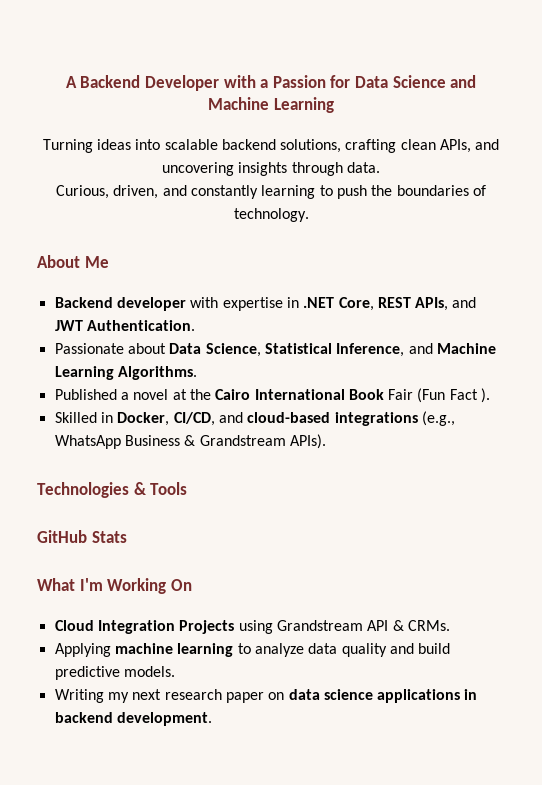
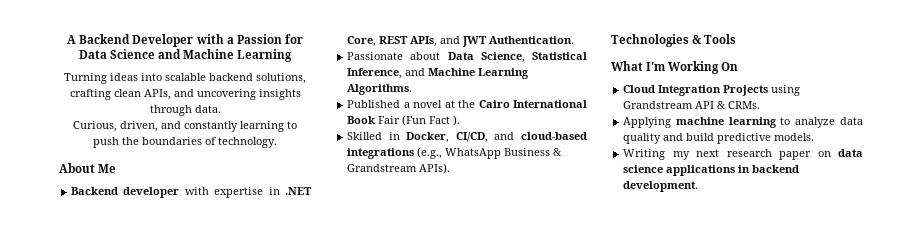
- GitHub Stats

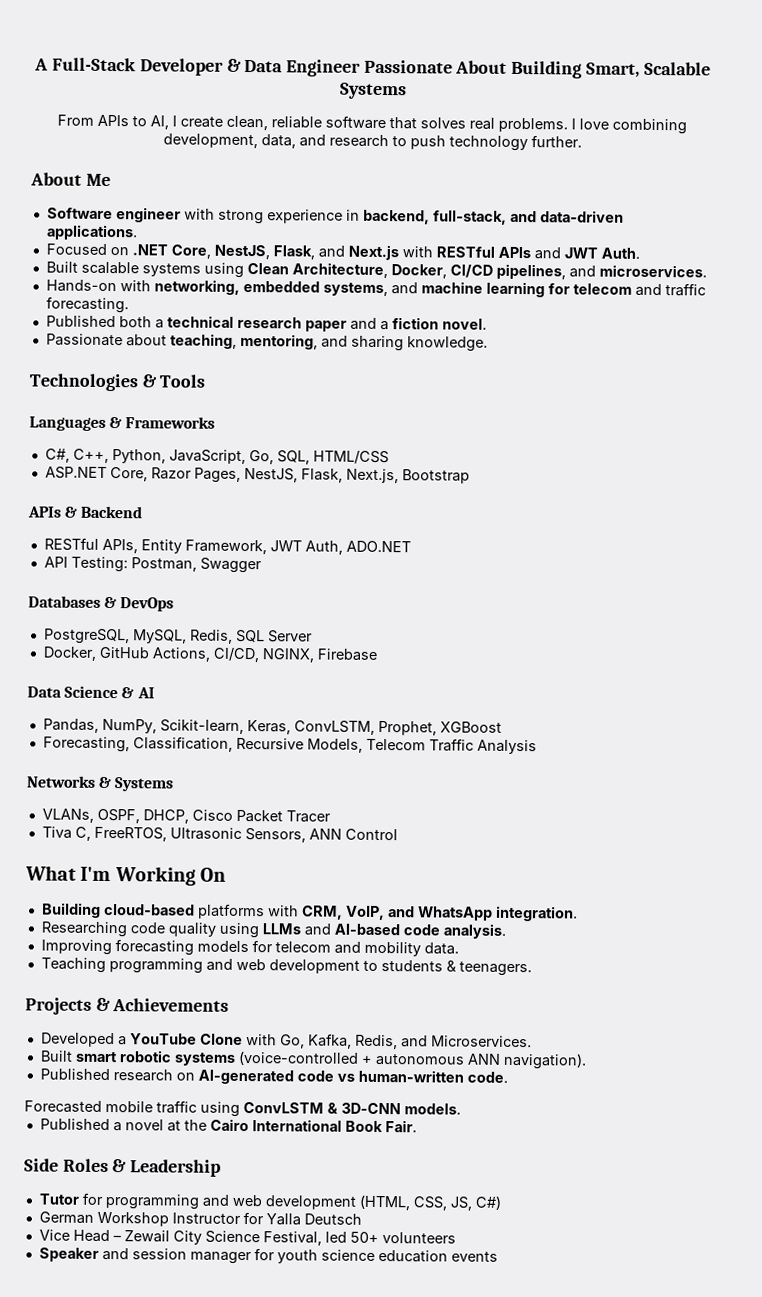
- A Backend Developer with a Passion for Data Science and Machine Learning
- Turning ideas into scalable backend solutions, crafting clean APIs, and uncovering insights through data.
- Curious, driven, and constantly learning to push the boundaries of technology.
+ A Full-Stack Developer & Data Engineer Passionate About Building Smart, Scalable Systems
+ From APIs to AI, I create clean, reliable software that solves real problems. I love combining development, data, and research to push technology further.
  About Me
- Backend developer with expertise in .NET Core, REST APIs, and JWT Authentication.
- Passionate about Data Science, Statistical Inference, and Machine Learning Algorithms.
+ Software engineer with strong experience in backend, full-stack, and data-driven applications.
+ Focused on .NET Core, NestJS, Flask, and Next.js with RESTful APIs and JWT Auth.
+ Built scalable systems using Clean Architecture, Docker, CI/CD pipelines, and microservices.
+ Hands-on with networking, embedded systems, and machine learning for telecom and traffic forecasting.
+ Published both a technical research paper and a fiction novel.
+ Passionate about teaching, mentoring, and sharing knowledge.
+ Technologies & Tools
+ Languages & Frameworks
+ C#, C++, Python, JavaScript, Go, SQL, HTML/CSS
+ ASP.NET Core, Razor Pages, NestJS, Flask, Next.js, Bootstrap
+ APIs & Backend
+ RESTful APIs, Entity Framework, JWT Auth, ADO.NET
+ API Testing: Postman, Swagger
+ Databases & DevOps
+ PostgreSQL, MySQL, Redis, SQL Server
+ Docker, GitHub Actions, CI/CD, NGINX, Firebase
+ Data Science & AI
+ Pandas, NumPy, Scikit-learn, Keras, ConvLSTM, Prophet, XGBoost
+ Forecasting, Classification, Recursive Models, Telecom Traffic Analysis
+ Networks & Systems
+ VLANs, OSPF, DHCP, Cisco Packet Tracer
+ Tiva C, FreeRTOS, Ultrasonic Sensors, ANN Control
+ What I'm Working On
+ Building cloud-based platforms with CRM, VoIP, and WhatsApp integration.
+ Researching code quality using LLMs and AI-based code analysis.
+ Improving forecasting models for telecom and mobility data.
+ Teaching programming and web development to students & teenagers.
+ Projects & Achievements
+ Developed a YouTube Clone with Go, Kafka, Redis, and Microservices.
+ Built smart robotic systems (voice-controlled + autonomous ANN navigation).
+ Published research on AI-generated code vs human-written code.
+ Forecasted mobile traffic using ConvLSTM & 3D-CNN models.
- Published a novel at the Cairo International Book Fair (Fun Fact ).
- Skilled in Docker, CI/CD, and cloud-based integrations (e.g., WhatsApp Business & Grandstream APIs).
- Technologies & Tools
- What I'm Working On
- Cloud Integration Projects using Grandstream API & CRMs.
- Applying machine learning to analyze data quality and build predictive models.
- Writing my next research paper on data science applications in backend development.
+ Published a novel at the Cairo International Book Fair.
+ Side Roles & Leadership
+ Tutor for programming and web development (HTML, CSS, JS, C#)
+ German Workshop Instructor for Yalla Deutsch
+ Vice Head – Zewail City Science Festival, led 50+ volunteers
+ Speaker and session manager for youth science education events

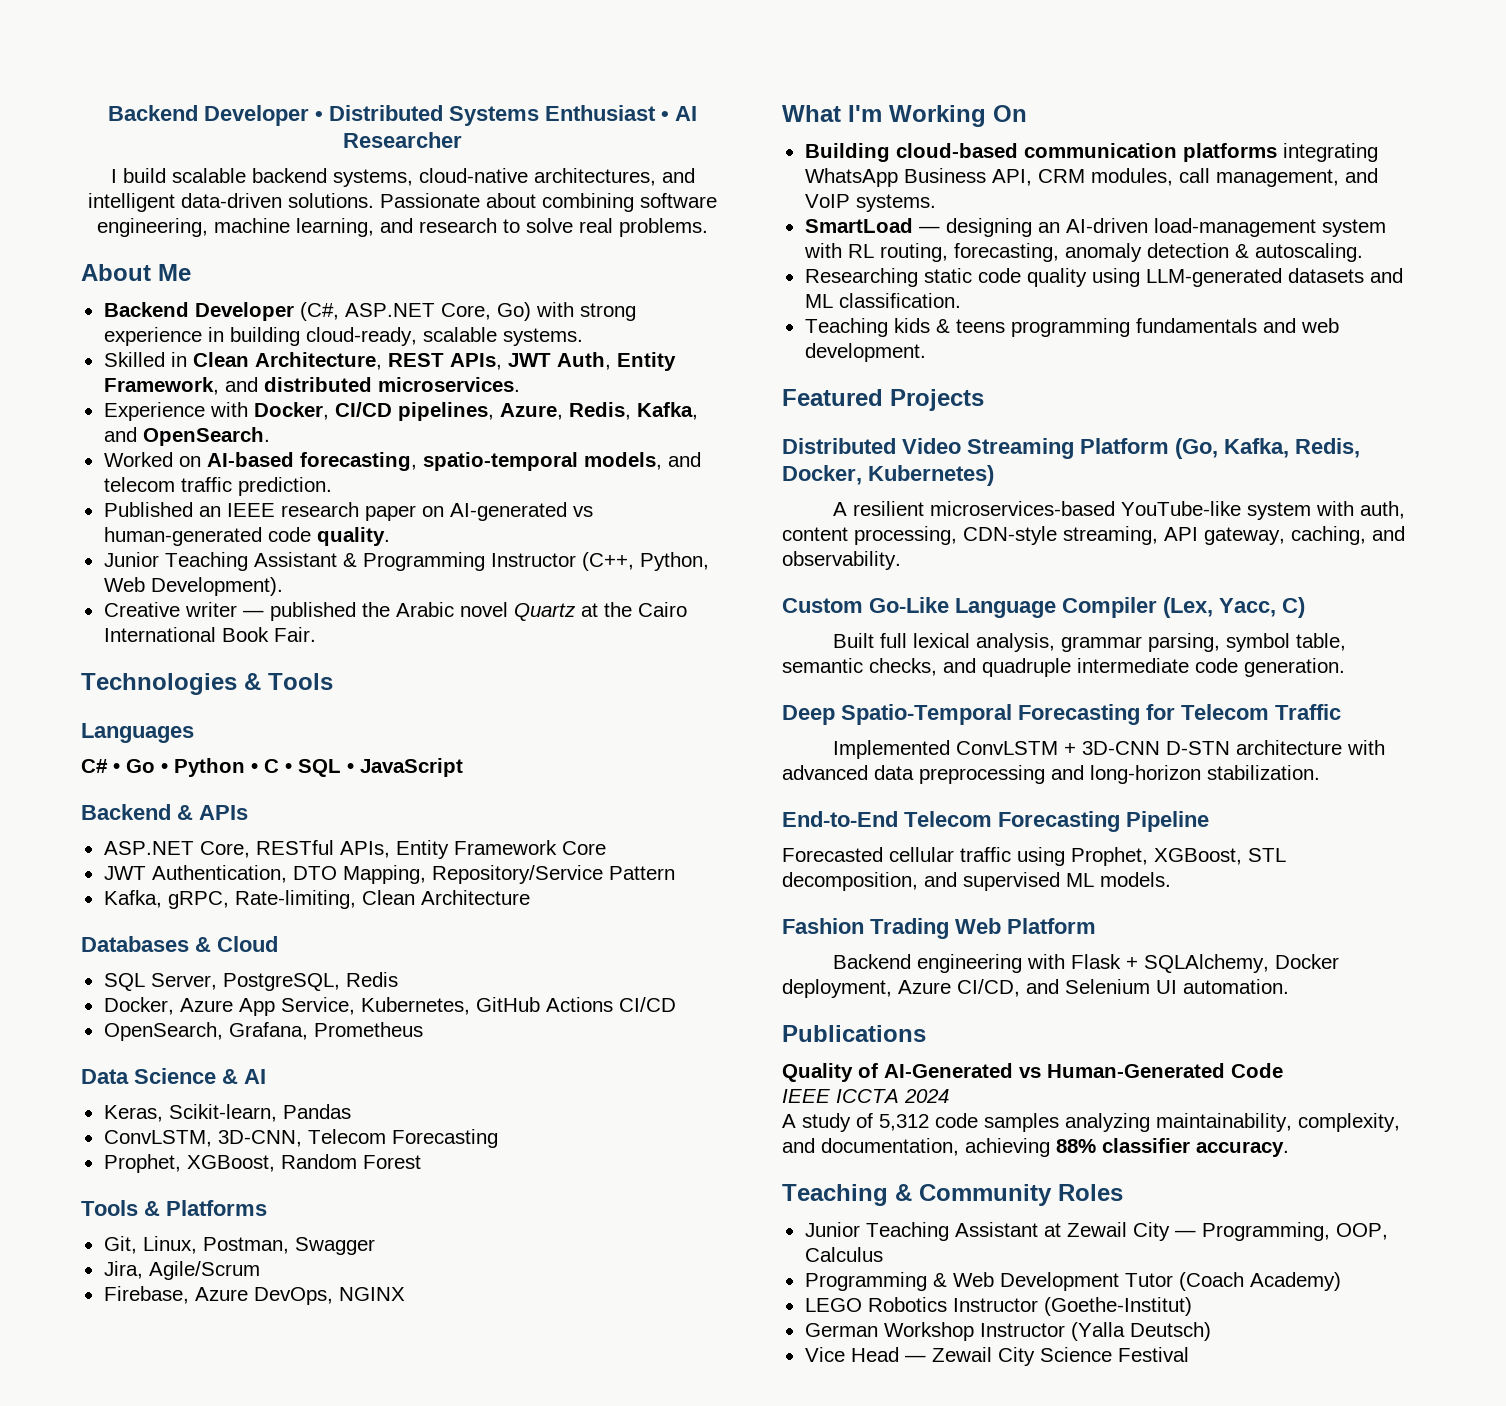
- A Full-Stack Developer & Data Engineer Passionate About Building Smart, Scalable Systems
- From APIs to AI, I create clean, reliable software that solves real problems. I love combining development, data, and research to push technology further.
+ Backend Developer • Distributed Systems Enthusiast • AI Researcher
+ I build scalable backend systems, cloud-native architectures, and intelligent data-driven solutions. Passionate about combining software engineering, machine learning, and research to solve real problems.
  About Me
- Software engineer with strong experience in backend, full-stack, and data-driven applications.
- Focused on .NET Core, NestJS, Flask, and Next.js with RESTful APIs and JWT Auth.
- Built scalable systems using Clean Architecture, Docker, CI/CD pipelines, and microservices.
- Hands-on with networking, embedded systems, and machine learning for telecom and traffic forecasting.
- Published both a technical research paper and a fiction novel.
- Passionate about teaching, mentoring, and sharing knowledge.
+ Backend Developer (C#, ASP.NET Core, Go) with strong experience in building cloud-ready, scalable systems.
+ Skilled in Clean Architecture, REST APIs, JWT Auth, Entity Framework, and distributed microservices.
+ Experience with Docker, CI/CD pipelines, Azure, Redis, Kafka, and OpenSearch.
+ Worked on AI-based forecasting, spatio-temporal models, and telecom traffic prediction.
+ Published an IEEE research paper on AI-generated vs human-generated code quality.
+ Junior Teaching Assistant & Programming Instructor (C++, Python, Web Development).
+ Creative writer — published the Arabic novel Quartz at the Cairo International Book Fair.
  Technologies & Tools
- Languages & Frameworks
- C#, C++, Python, JavaScript, Go, SQL, HTML/CSS
- ASP.NET Core, Razor Pages, NestJS, Flask, Next.js, Bootstrap
- APIs & Backend
- RESTful APIs, Entity Framework, JWT Auth, ADO.NET
- API Testing: Postman, Swagger
- Databases & DevOps
- PostgreSQL, MySQL, Redis, SQL Server
- Docker, GitHub Actions, CI/CD, NGINX, Firebase
+ Languages
+ C# • Go • Python • C • SQL • JavaScript
+ Backend & APIs
+ ASP.NET Core, RESTful APIs, Entity Framework Core
+ JWT Authentication, DTO Mapping, Repository/Service Pattern
+ Kafka, gRPC, Rate-limiting, Clean Architecture
+ Databases & Cloud
+ SQL Server, PostgreSQL, Redis
+ Docker, Azure App Service, Kubernetes, GitHub Actions CI/CD
+ OpenSearch, Grafana, Prometheus
  Data Science & AI
- Pandas, NumPy, Scikit-learn, Keras, ConvLSTM, Prophet, XGBoost
- Forecasting, Classification, Recursive Models, Telecom Traffic Analysis
- Networks & Systems
- VLANs, OSPF, DHCP, Cisco Packet Tracer
- Tiva C, FreeRTOS, Ultrasonic Sensors, ANN Control
+ Keras, Scikit-learn, Pandas
+ ConvLSTM, 3D-CNN, Telecom Forecasting
+ Prophet, XGBoost, Random Forest
+ Tools & Platforms
+ Git, Linux, Postman, Swagger
+ Jira, Agile/Scrum
+ Firebase, Azure DevOps, NGINX
- Building cloud-based platforms with CRM, VoIP, and WhatsApp integration.
+ Building cloud-based communication platforms integrating WhatsApp Business API, CRM modules, call management, and VoIP systems.
+ SmartLoad — designing an AI-driven load-management system with RL routing, forecasting, anomaly detection & autoscaling.
- Researching code quality using LLMs and AI-based code analysis.
- Improving forecasting models for telecom and mobility data.
- Teaching programming and web development to students & teenagers.
- Projects & Achievements
- Developed a YouTube Clone with Go, Kafka, Redis, and Microservices.
- Built smart robotic systems (voice-controlled + autonomous ANN navigation).
- Published research on AI-generated code vs human-written code.
+ Researching static code quality using LLM-generated datasets and ML classification.
+ Teaching kids & teens programming fundamentals and web development.
+ Featured Projects
+ Distributed Video Streaming Platform (Go, Kafka, Redis, Docker, Kubernetes)
+ A resilient microservices-based YouTube-like system with auth, content processing, CDN-style streaming, API gateway, caching, and observability.
+ Custom Go-Like Language Compiler (Lex, Yacc, C)
+ Built full lexical analysis, grammar parsing, symbol table, semantic checks, and quadruple intermediate code generation.
+ Deep Spatio-Temporal Forecasting for Telecom Traffic
+ Implemented ConvLSTM + 3D-CNN D-STN architecture with advanced data preprocessing and long-horizon stabilization.
+ End-to-End Telecom Forecasting Pipeline
- Forecasted mobile traffic using ConvLSTM & 3D-CNN models.
- Published a novel at the Cairo International Book Fair.
- Side Roles & Leadership
- Tutor for programming and web development (HTML, CSS, JS, C#)
+ Forecasted cellular traffic using Prophet, XGBoost, STL decomposition, and supervised ML models.
+ Fashion Trading Web Platform
+ Backend engineering with Flask + SQLAlchemy, Docker deployment, Azure CI/CD, and Selenium UI automation.
+ Publications
+ Quality of AI-Generated vs Human-Generated Code
+ IEEE ICCTA 2024
+ A study of 5,312 code samples analyzing maintainability, complexity, and documentation, achieving 88% classifier accuracy.
+ Teaching & Community Roles
+ Junior Teaching Assistant at Zewail City — Programming, OOP, Calculus
+ Programming & Web Development Tutor (Coach Academy)
+ LEGO Robotics Instructor (Goethe-Institut)
- German Workshop Instructor for Yalla Deutsch
+ German Workshop Instructor (Yalla Deutsch)
- Vice Head – Zewail City Science Festival, led 50+ volunteers
- Speaker and session manager for youth science education events
+ Vice Head — Zewail City Science Festival

